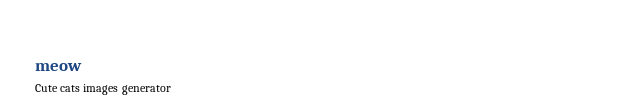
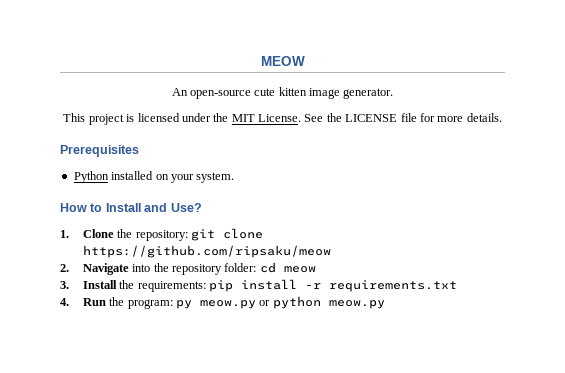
- meow
- Cute cats images generator
+ MEOW
+ An open-source cute kitten image generator.
+ This project is licensed under the MIT License. See the LICENSE file for more details.
+ Prerequisites
+ Python installed on your system.
+ How to Install and Use?
+ 1. Clone the repository: git clone https://github.com/ripsaku/meow
+ 2. Navigate into the repository folder: cd meow
+ 3. Install the requirements: pip install -r requirements.txt
+ 4. Run the program: py meow.py or python meow.py

